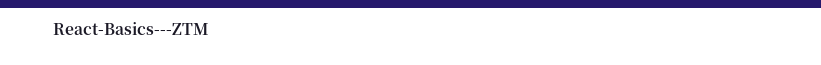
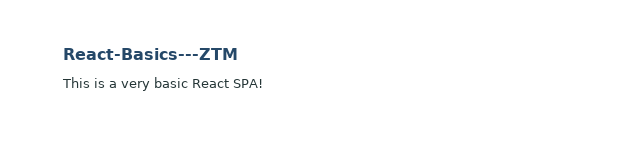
+ This is a very basic React SPA!

